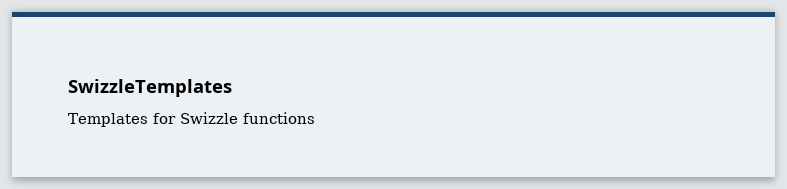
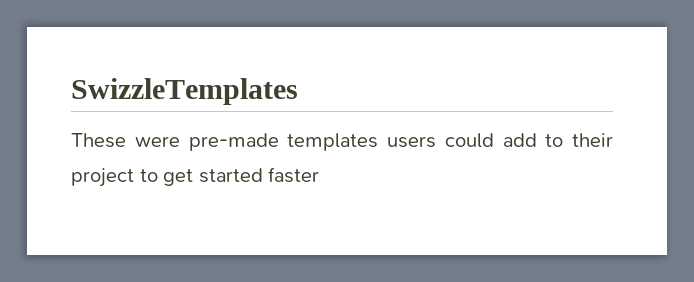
- Templates for Swizzle functions
+ These were pre-made templates users could add to their project to get started faster

